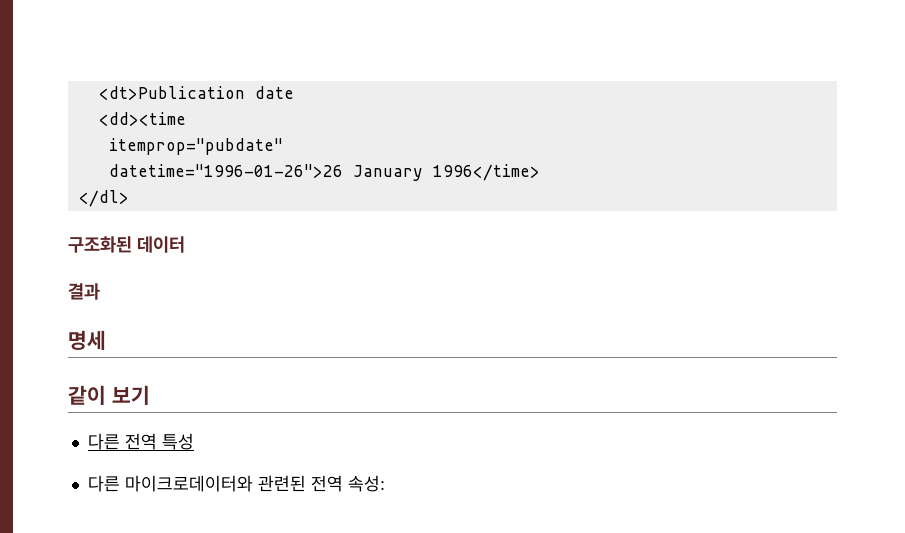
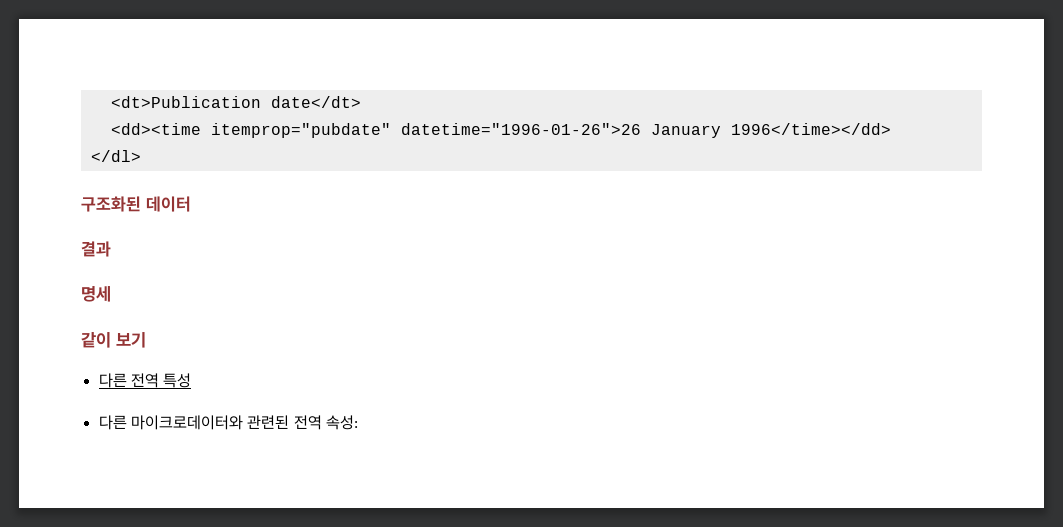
- <dt>Publication date
+ <dt>Publication date</dt>
- <dd><time
- itemprop="pubdate"
- datetime="1996-01-26">26 January 1996</time>
+ <dd><time itemprop="pubdate" datetime="1996-01-26">26 January 1996</time></dd>

